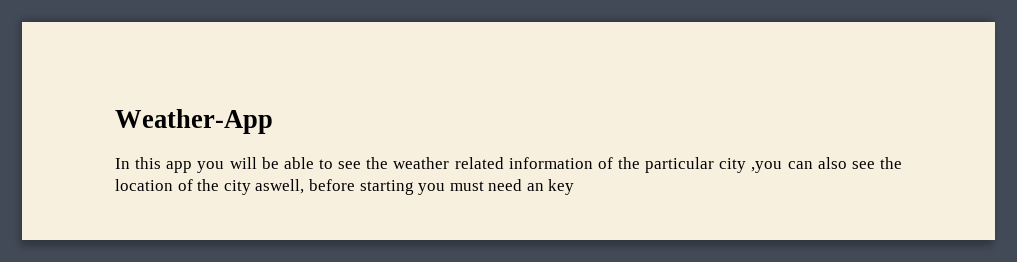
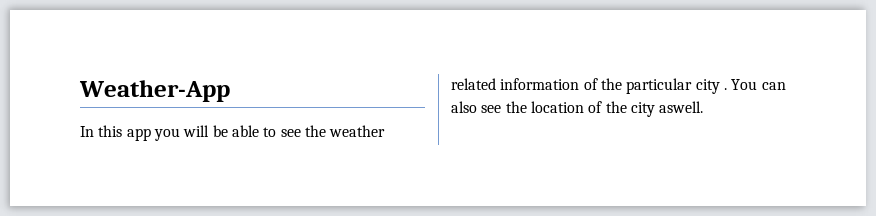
- In this app you will be able to see the weather related information of the particular city ,you can also see the location of the city aswell, before starting you must need an key
+ In this app you will be able to see the weather related information of the particular city . You can also see the location of the city aswell.

